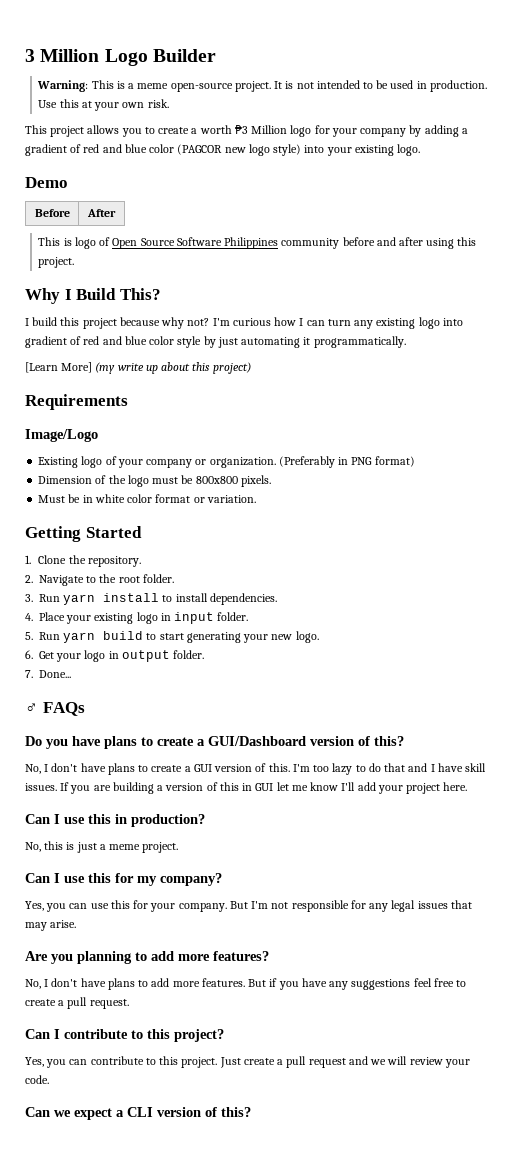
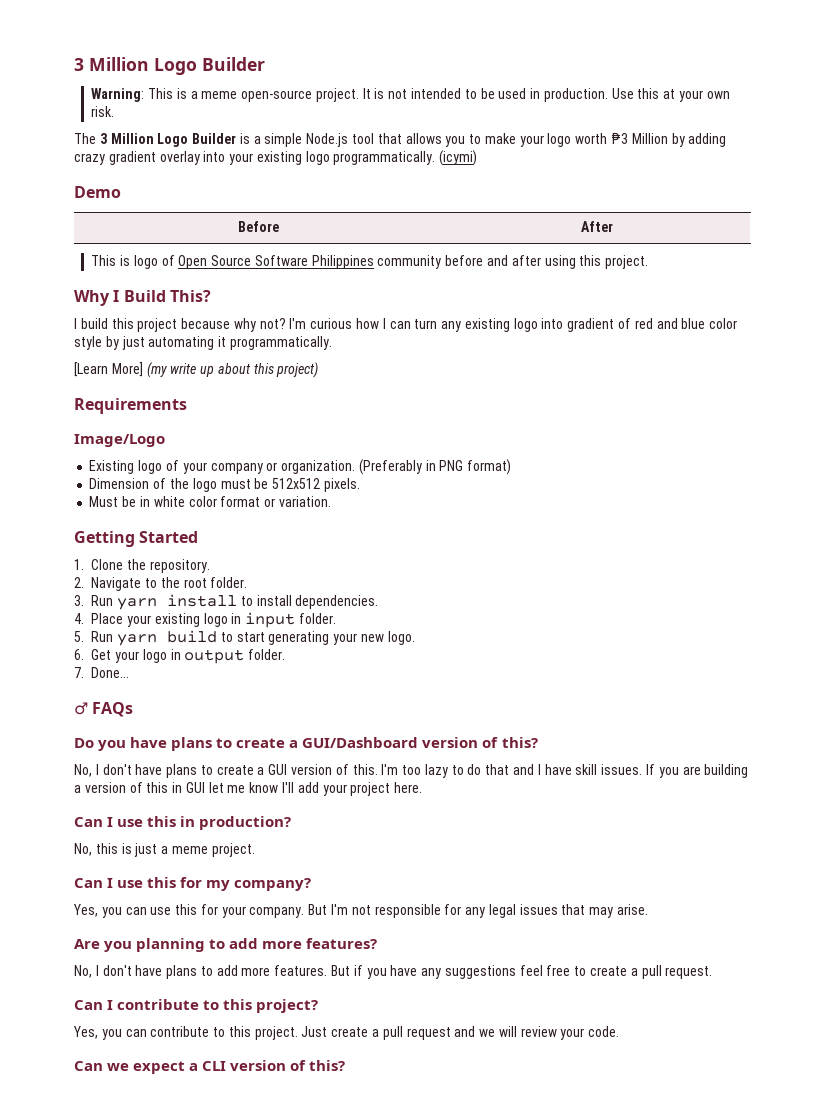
- This project allows you to create a worth ₱3 Million logo for your company by adding a gradient of red and blue color (PAGCOR new logo style) into your existing logo.
+ The 3 Million Logo Builder is a simple Node.js tool that allows you to make your logo worth ₱3 Million by adding crazy gradient overlay into your existing logo programmatically. (icymi)
- Dimension of the logo must be 800x800 pixels.
+ Dimension of the logo must be 512x512 pixels.

